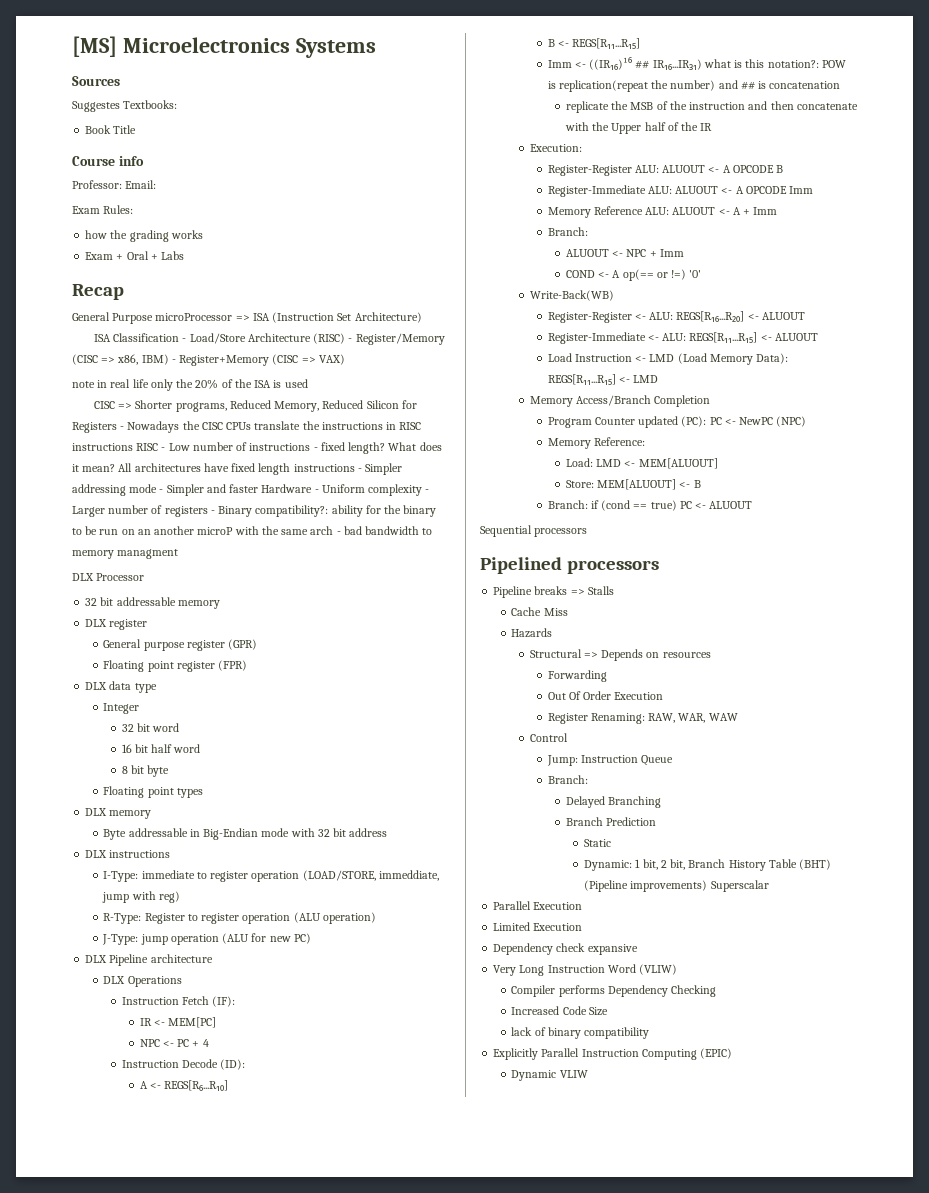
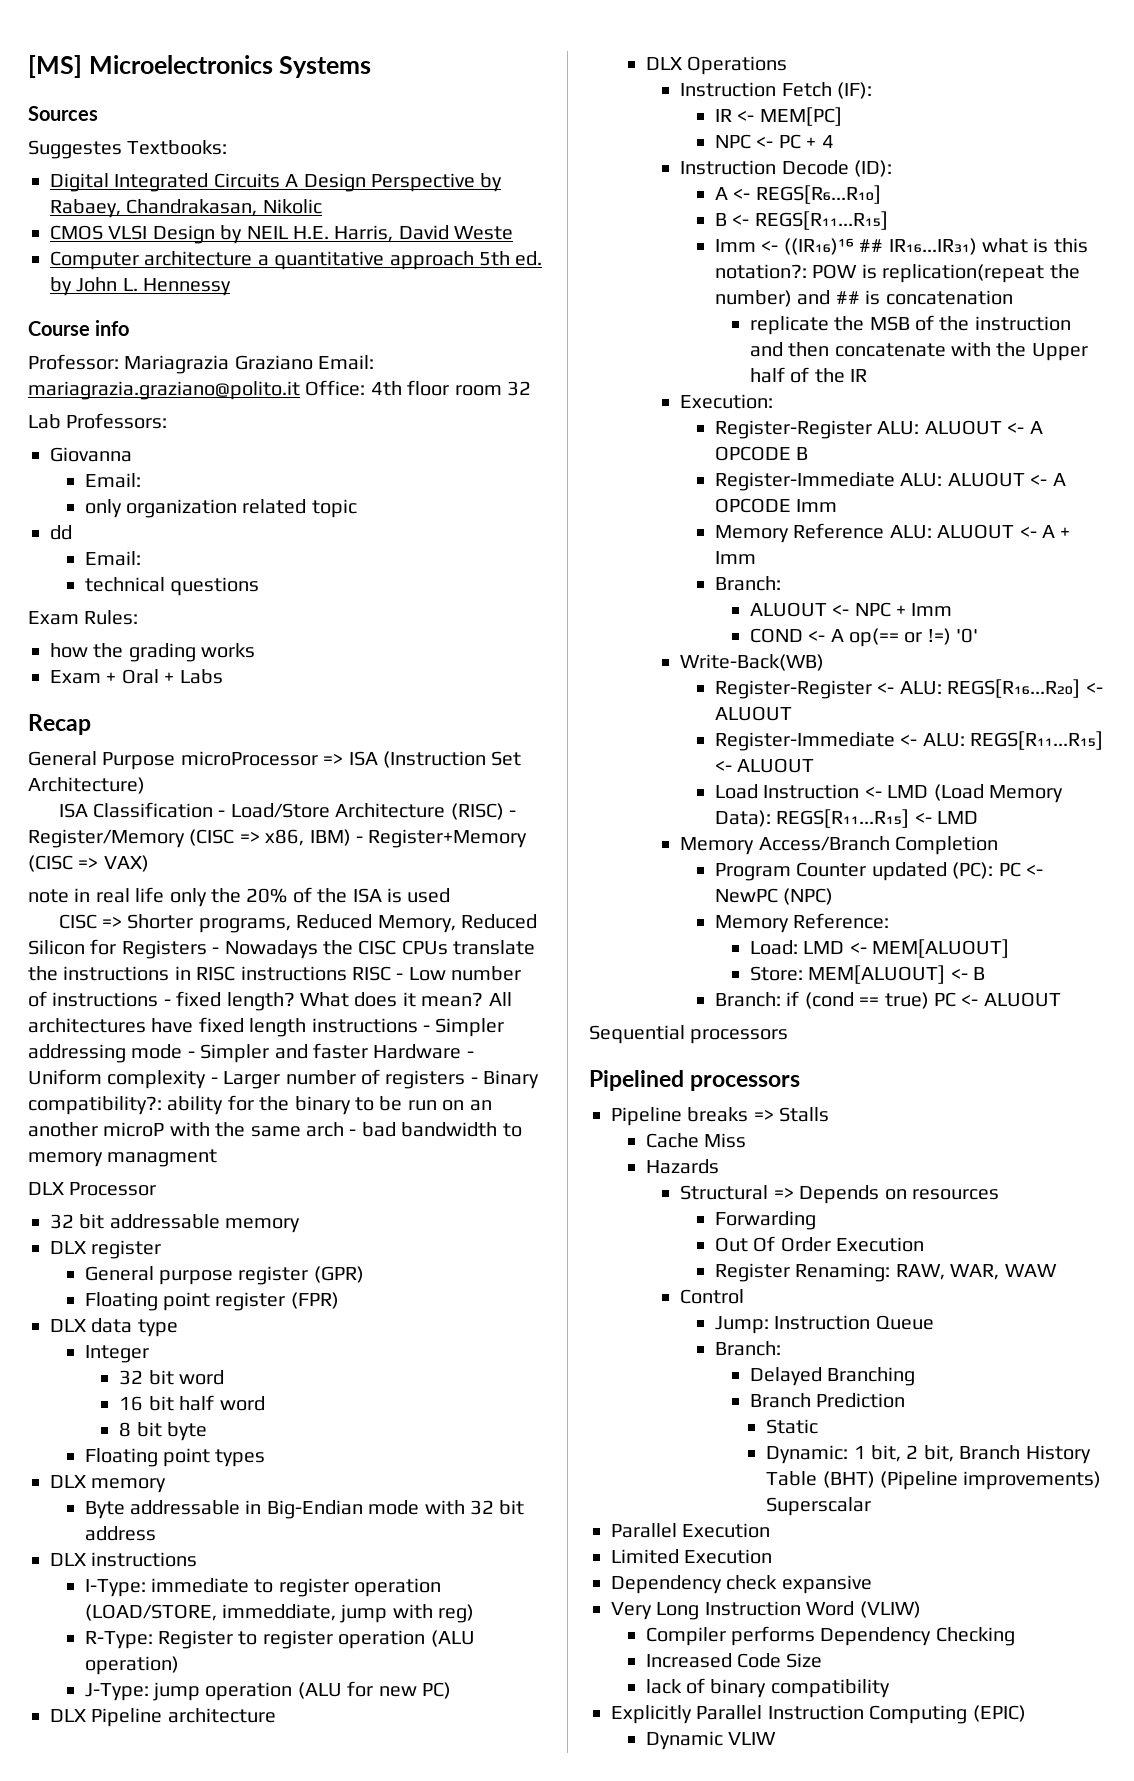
- Book Title
+ Digital Integrated Circuits A Design Perspective by Rabaey, Chandrakasan, Nikolic
+ CMOS VLSI Design by NEIL H.E. Harris, David Weste
+ Computer architecture a quantitative approach 5th ed. by John L. Hennessy
- Professor: Email:
+ Professor: Mariagrazia Graziano Email: mariagrazia.graziano@polito.it Office: 4th floor room 32
+ Lab Professors:
+ Giovanna
+ Email:
+ only organization related topic
+ dd
+ Email:
+ technical questions

